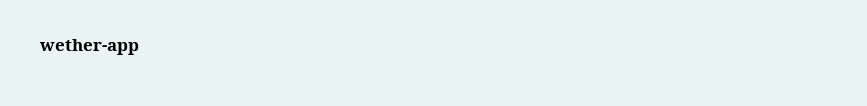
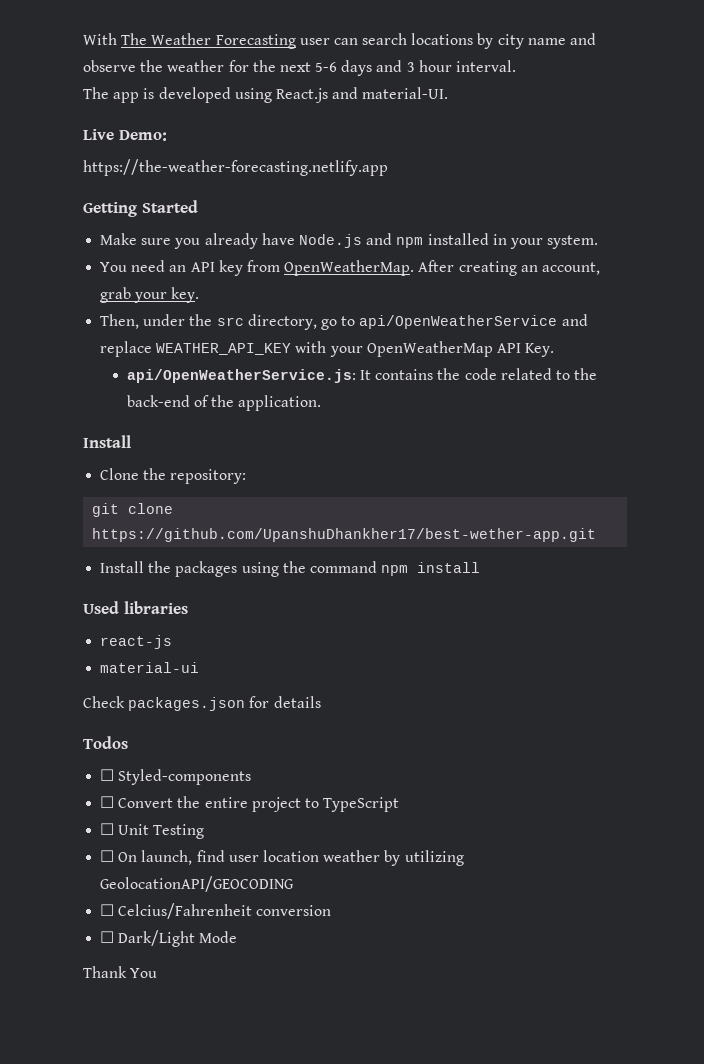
- wether-app
+ With The Weather Forecasting user can search locations by city name and observe the weather for the next 5-6 days and 3 hour interval.
+ The app is developed using React.js and material-UI.
+ Live Demo:
+ https://the-weather-forecasting.netlify.app
+ Getting Started
+ Make sure you already have Node.js and npm installed in your system.
+ You need an API key from OpenWeatherMap. After creating an account, grab your key.
+ Then, under the src directory, go to api/OpenWeatherService and replace WEATHER_API_KEY with your OpenWeatherMap API Key.
+ api/OpenWeatherService.js: It contains the code related to the back-end of the application.
+ Install
+ Clone the repository:
+ git clone https://github.com/UpanshuDhankher17/best-wether-app.git
+ Install the packages using the command npm install
+ Used libraries
+ react-js
+ material-ui
+ Check packages.json for details
+ Todos
+ ☐ Styled-components
+ ☐ Convert the entire project to TypeScript
+ ☐ Unit Testing
+ ☐ On launch, find user location weather by utilizing GeolocationAPI/GEOCODING
+ ☐ Celcius/Fahrenheit conversion
+ ☐ Dark/Light Mode
+ Thank You

